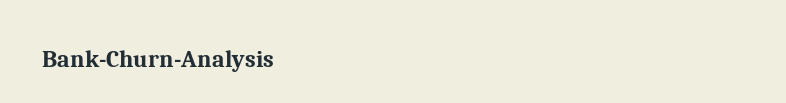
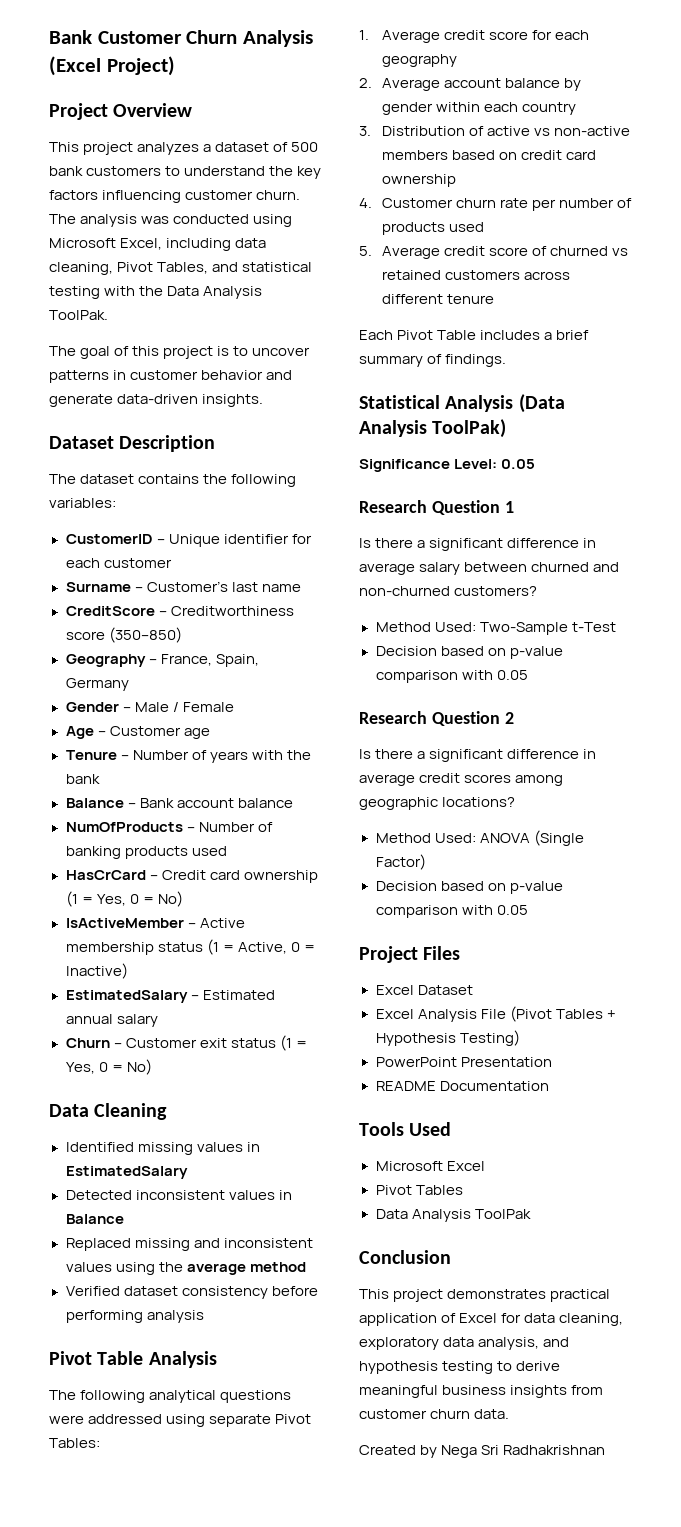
- Bank-Churn-Analysis
+ Bank Customer Churn Analysis (Excel Project)
+ Project Overview
+ This project analyzes a dataset of 500 bank customers to understand the key factors influencing customer churn. The analysis was conducted using Microsoft Excel, including data cleaning, Pivot Tables, and statistical testing with the Data Analysis ToolPak.
+ The goal of this project is to uncover patterns in customer behavior and generate data-driven insights.
+ Dataset Description
+ The dataset contains the following variables:
+ CustomerID – Unique identifier for each customer
+ Surname – Customer’s last name
+ CreditScore – Creditworthiness score (350–850)
+ Geography – France, Spain, Germany
+ Gender – Male / Female
+ Age – Customer age
+ Tenure – Number of years with the bank
+ Balance – Bank account balance
+ NumOfProducts – Number of banking products used
+ HasCrCard – Credit card ownership (1 = Yes, 0 = No)
+ IsActiveMember – Active membership status (1 = Active, 0 = Inactive)
+ EstimatedSalary – Estimated annual salary
+ Churn – Customer exit status (1 = Yes, 0 = No)
+ Data Cleaning
+ Identified missing values in EstimatedSalary
+ Detected inconsistent values in Balance
+ Replaced missing and inconsistent values using the average method
+ Verified dataset consistency before performing analysis
+ Pivot Table Analysis
+ The following analytical questions were addressed using separate Pivot Tables:
+ 1. Average credit score for each geography
+ 2. Average account balance by gender within each country
+ 3. Distribution of active vs non-active members based on credit card ownership
+ 4. Customer churn rate per number of products used
+ 5. Average credit score of churned vs retained customers across different tenure
+ Each Pivot Table includes a brief summary of findings.
+ Statistical Analysis (Data Analysis ToolPak)
+ Significance Level: 0.05
+ Research Question 1
+ Is there a significant difference in average salary between churned and non-churned customers?
+ Method Used: Two-Sample t-Test
+ Decision based on p-value comparison with 0.05
+ Research Question 2
+ Is there a significant difference in average credit scores among geographic locations?
+ Method Used: ANOVA (Single Factor)
+ Decision based on p-value comparison with 0.05
+ Project Files
+ Excel Dataset
+ Excel Analysis File (Pivot Tables + Hypothesis Testing)
+ PowerPoint Presentation
+ README Documentation
+ Tools Used
+ Microsoft Excel
+ Pivot Tables
+ Data Analysis ToolPak
+ Conclusion
+ This project demonstrates practical application of Excel for data cleaning, exploratory data analysis, and hypothesis testing to derive meaningful business insights from customer churn data.
+ Created by Nega Sri Radhakrishnan

